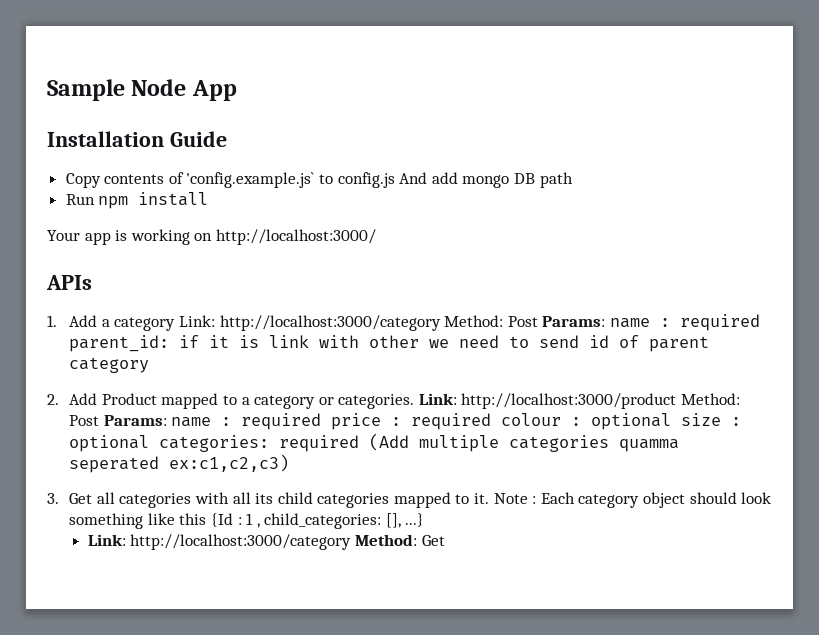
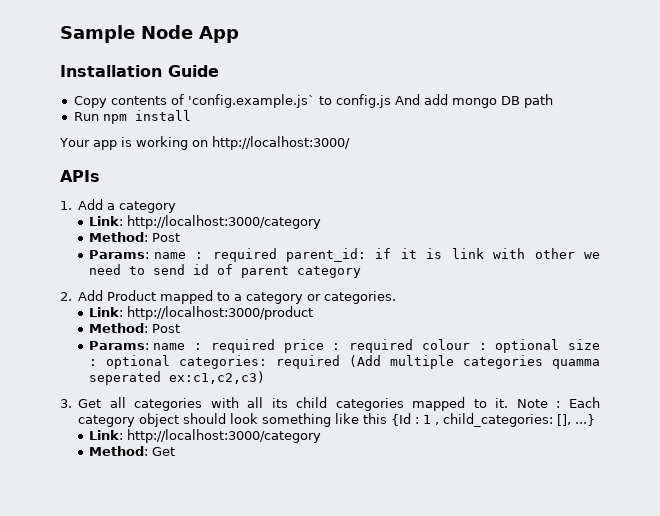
- 1. Add a category Link: http://localhost:3000/category Method: Post Params: name : required parent_id: if it is link with other we need to send id of parent category
+ 1. Add a category
+ Link: http://localhost:3000/category
+ Method: Post
+ Params: name : required parent_id: if it is link with other we need to send id of parent category
- 2. Add Product mapped to a category or categories. Link: http://localhost:3000/product Method: Post Params: name : required price : required colour : optional size : optional categories: required (Add multiple categories quamma seperated ex:c1,c2,c3)
+ 2. Add Product mapped to a category or categories.
+ Link: http://localhost:3000/product
+ Method: Post
+ Params: name : required price : required colour : optional size : optional categories: required (Add multiple categories quamma seperated ex:c1,c2,c3)
  Note : Each category object should look something like this {Id : 1 , child_categories: [], ...}
- Link: http://localhost:3000/category Method: Get
+ Link: http://localhost:3000/category
+ Method: Get

